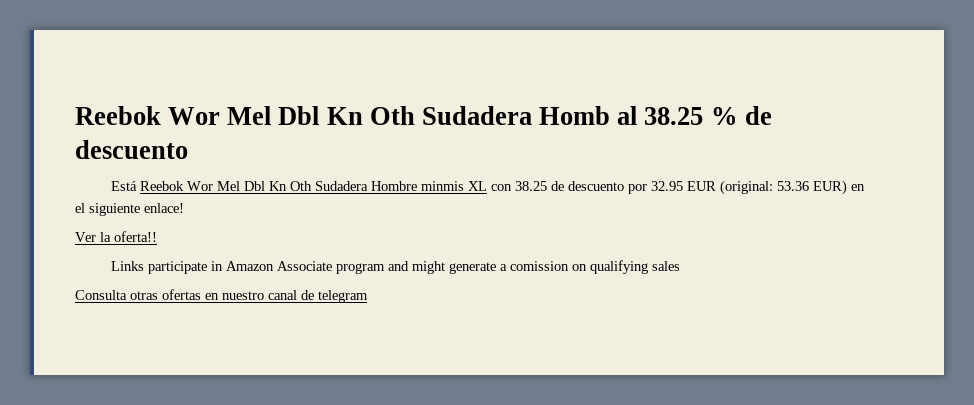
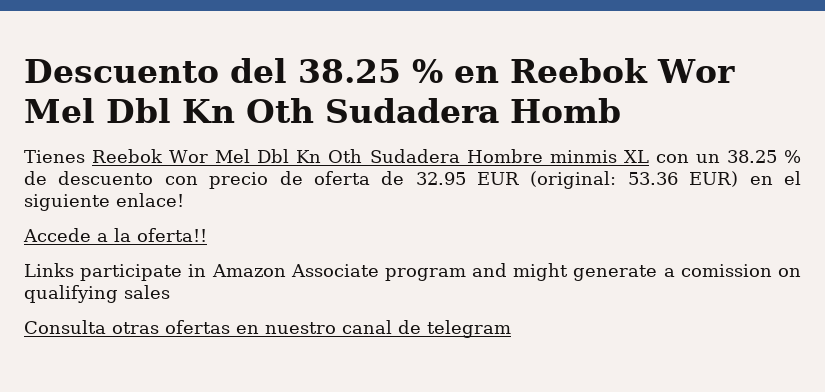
- Reebok Wor Mel Dbl Kn Oth Sudadera Homb al 38.25 % de descuento
- Está Reebok Wor Mel Dbl Kn Oth Sudadera Hombre minmis XL con 38.25 de descuento por 32.95 EUR (original: 53.36 EUR) en el siguiente enlace!
+ Descuento del 38.25 % en Reebok Wor Mel Dbl Kn Oth Sudadera Homb
+ Tienes Reebok Wor Mel Dbl Kn Oth Sudadera Hombre minmis XL con un 38.25 % de descuento con precio de oferta de 32.95 EUR (original: 53.36 EUR) en el siguiente enlace!
- Ver la oferta!!
+ Accede a la oferta!!

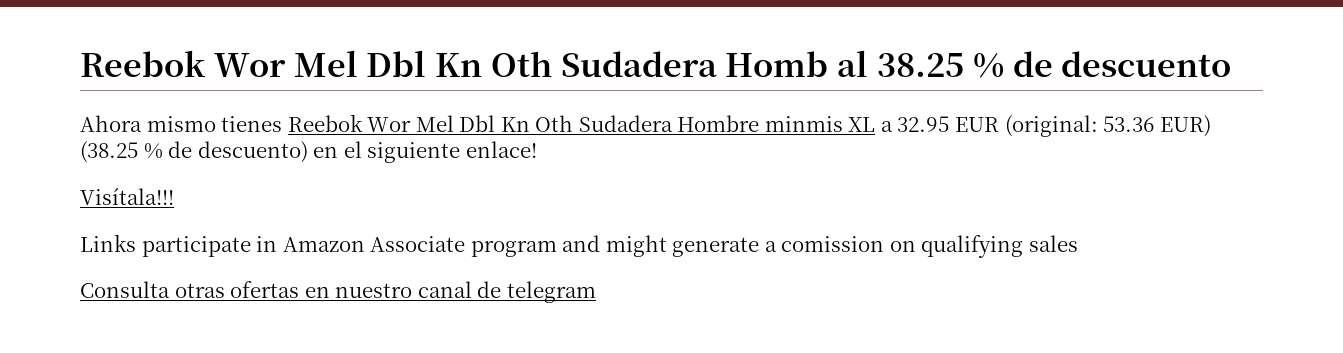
- Descuento del 38.25 % en Reebok Wor Mel Dbl Kn Oth Sudadera Homb
- Tienes Reebok Wor Mel Dbl Kn Oth Sudadera Hombre minmis XL con un 38.25 % de descuento con precio de oferta de 32.95 EUR (original: 53.36 EUR) en el siguiente enlace!
+ Reebok Wor Mel Dbl Kn Oth Sudadera Homb al 38.25 % de descuento
+ Ahora mismo tienes Reebok Wor Mel Dbl Kn Oth Sudadera Hombre minmis XL a 32.95 EUR (original: 53.36 EUR) (38.25 % de descuento) en el siguiente enlace!
- Accede a la oferta!!
+ Visítala!!!

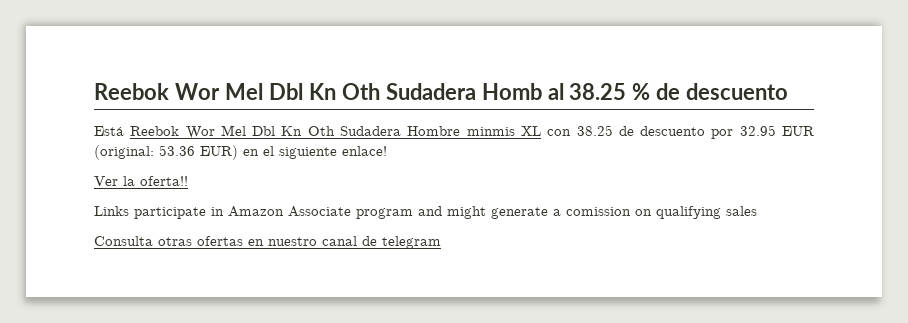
- Ahora mismo tienes Reebok Wor Mel Dbl Kn Oth Sudadera Hombre minmis XL a 32.95 EUR (original: 53.36 EUR) (38.25 % de descuento) en el siguiente enlace!
+ Está Reebok Wor Mel Dbl Kn Oth Sudadera Hombre minmis XL con 38.25 de descuento por 32.95 EUR (original: 53.36 EUR) en el siguiente enlace!
- Visítala!!!
+ Ver la oferta!!

